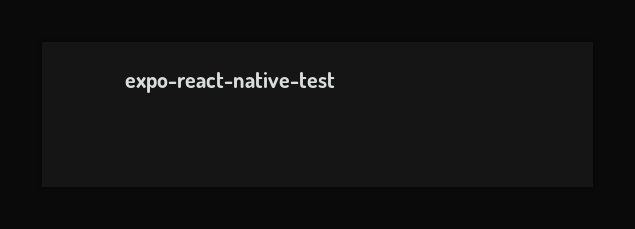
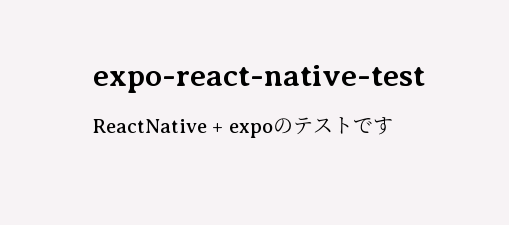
+ ReactNative + expoのテストです

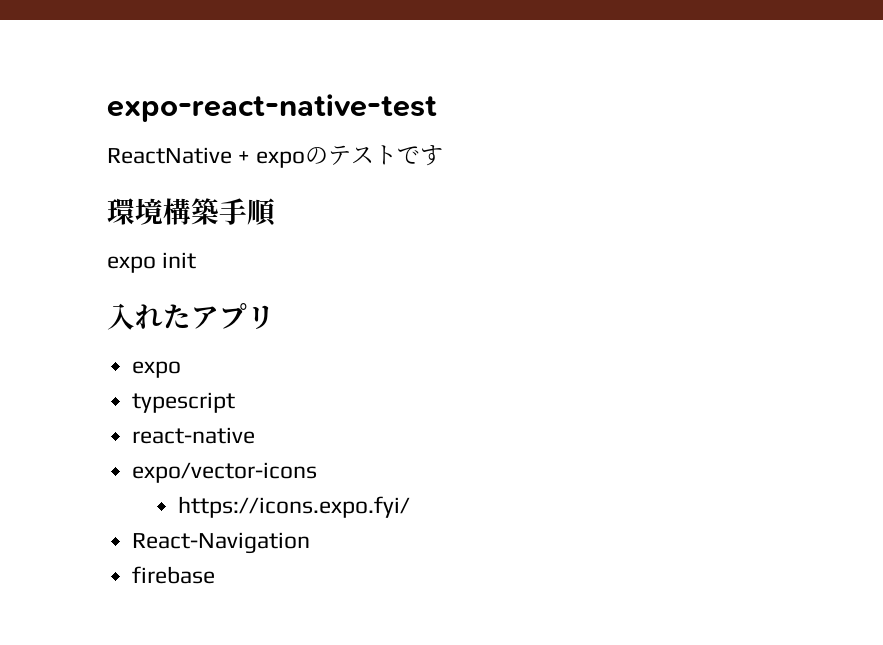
+ 環境構築手順
+ expo init
+ 入れたアプリ
+ expo
+ typescript
+ react-native
+ expo/vector-icons
+ https://icons.expo.fyi/
+ React-Navigation
+ firebase

